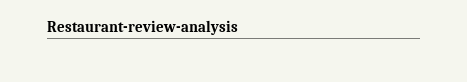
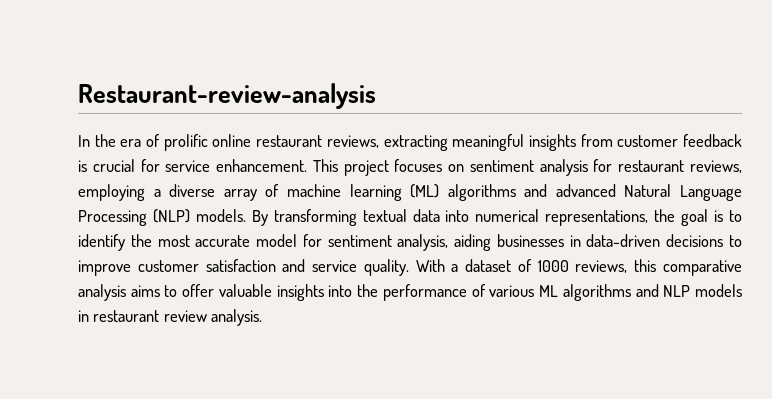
+ In the era of prolific online restaurant reviews, extracting meaningful insights from customer feedback is crucial for service enhancement. This project focuses on sentiment analysis for restaurant reviews, employing a diverse array of machine learning (ML) algorithms and advanced Natural Language Processing (NLP) models. By transforming textual data into numerical representations, the goal is to identify the most accurate model for sentiment analysis, aiding businesses in data-driven decisions to improve customer satisfaction and service quality. With a dataset of 1000 reviews, this comparative analysis aims to offer valuable insights into the performance of various ML algorithms and NLP models in restaurant review analysis.

